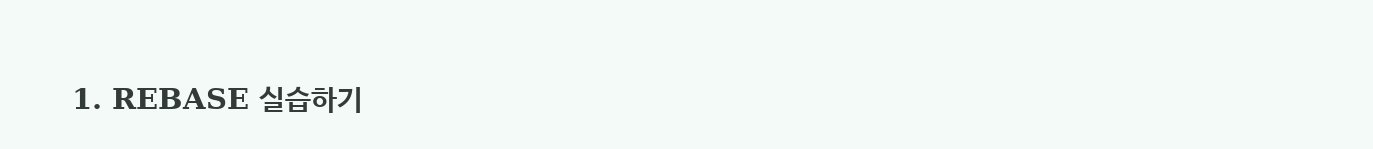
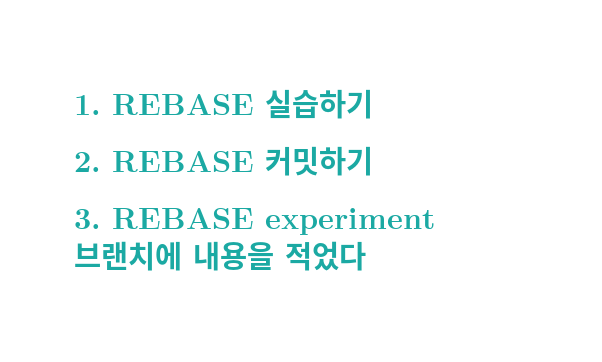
+ 2. REBASE 커밋하기
+ 3. REBASE experiment 브랜치에 내용을 적었다

